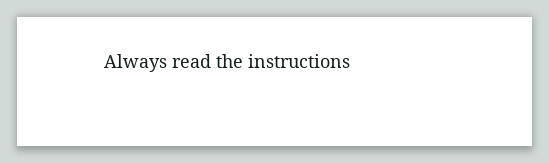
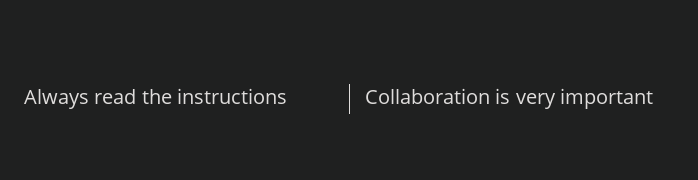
- Always read the instructions
+ Always read the instructions Collaboration is very important

